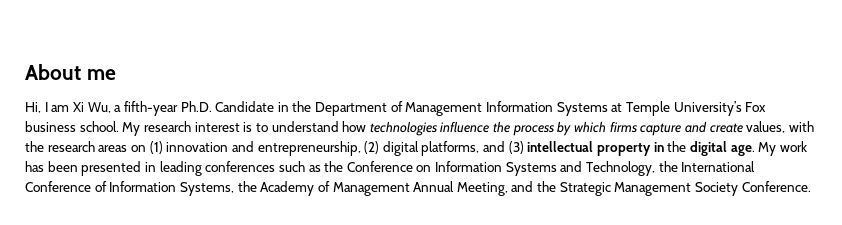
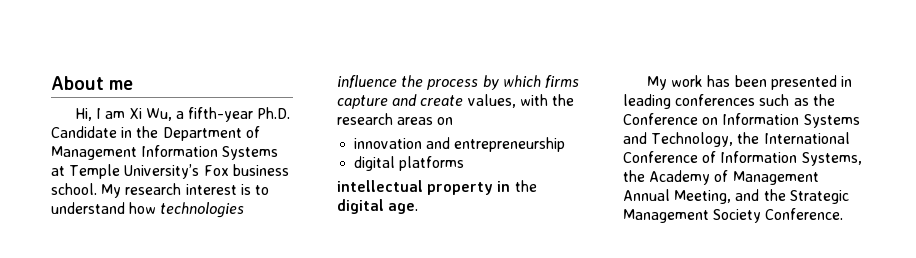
- My research interest is to understand how technologies influence the process by which firms capture and create values, with the research areas on (1) innovation and entrepreneurship, (2) digital platforms, and (3) intellectual property in the digital age. My work has been presented in leading conferences such as the Conference on Information Systems and Technology, the International Conference of Information Systems, the Academy of Management Annual Meeting, and the Strategic Management Society Conference.
+ My research interest is to understand how technologies influence the process by which firms capture and create values, with the research areas on
+ innovation and entrepreneurship
+ digital platforms
+ intellectual property in the digital age.
+ My work has been presented in leading conferences such as the Conference on Information Systems and Technology, the International Conference of Information Systems, the Academy of Management Annual Meeting, and the Strategic Management Society Conference.

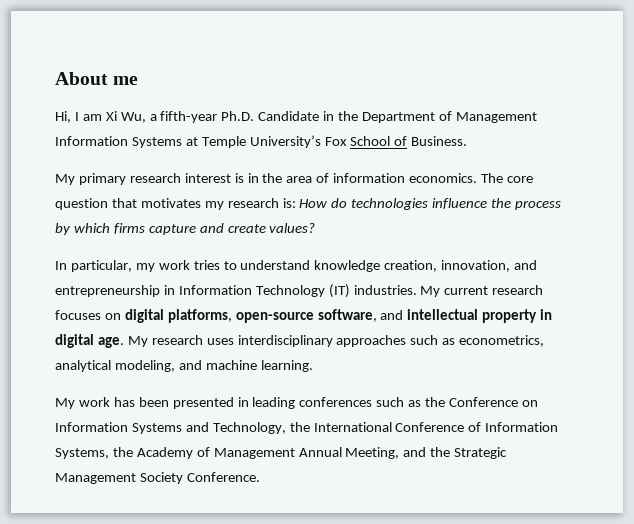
- Hi, I am Xi Wu, a fifth-year Ph.D. Candidate in the Department of Management Information Systems at Temple University’s Fox business school. My research interest is to understand how technologies influence the process by which firms capture and create values, with the research areas on
- innovation and entrepreneurship
- digital platforms
- intellectual property in the digital age.
+ Hi, I am Xi Wu, a fifth-year Ph.D. Candidate in the Department of Management Information Systems at Temple University’s Fox School of Business.
+ My primary research interest is in the area of information economics. The core question that motivates my research is: How do technologies influence the process by which firms capture and create values?
+ In particular, my work tries to understand knowledge creation, innovation, and entrepreneurship in Information Technology (IT) industries. My current research focuses on digital platforms, open-source software, and intellectual property in digital age. My research uses interdisciplinary approaches such as econometrics, analytical modeling, and machine learning.

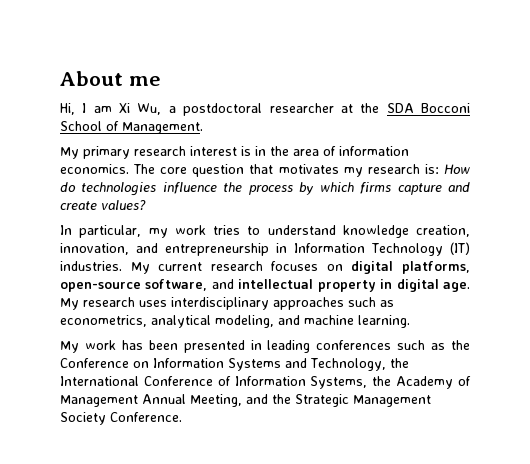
- Hi, I am Xi Wu, a fifth-year Ph.D. Candidate in the Department of Management Information Systems at Temple University’s Fox School of Business.
+ Hi, I am Xi Wu, a postdoctoral researcher at the SDA Bocconi School of Management.

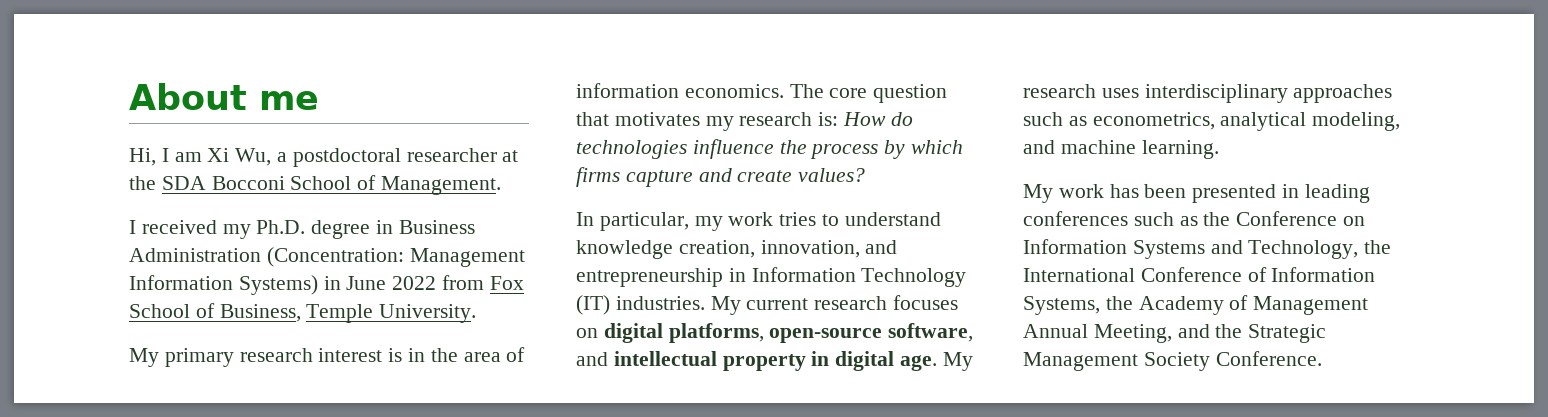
+ I received my Ph.D. degree in Business Administration (Concentration: Management Information Systems) in June 2022 from Fox School of Business, Temple University.

